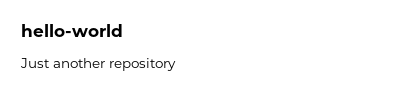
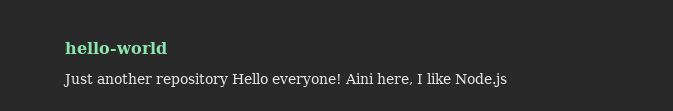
- Just another repository
+ Just another repository Hello everyone! Aini here, I like Node.js

